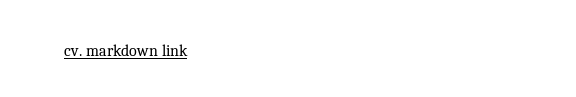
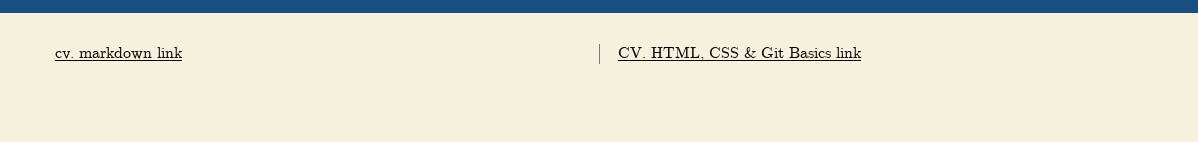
+ CV. HTML, CSS & Git Basics link

